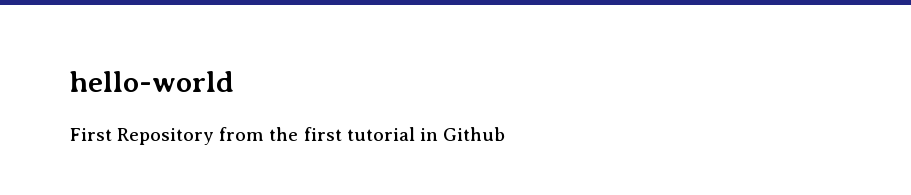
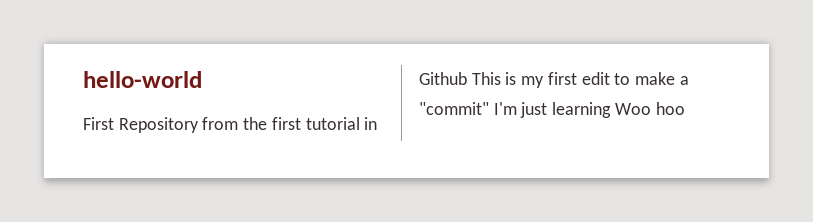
- First Repository from the first tutorial in Github
+ First Repository from the first tutorial in Github This is my first edit to make a "commit" I'm just learning Woo hoo

